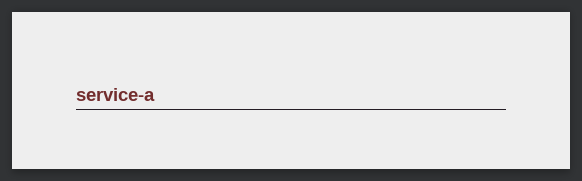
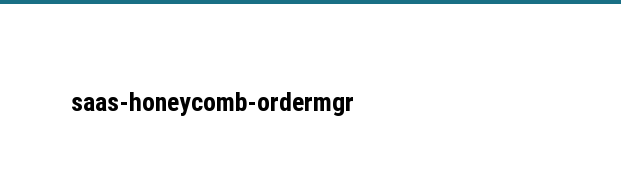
- service-a
+ saas-honeycomb-ordermgr

